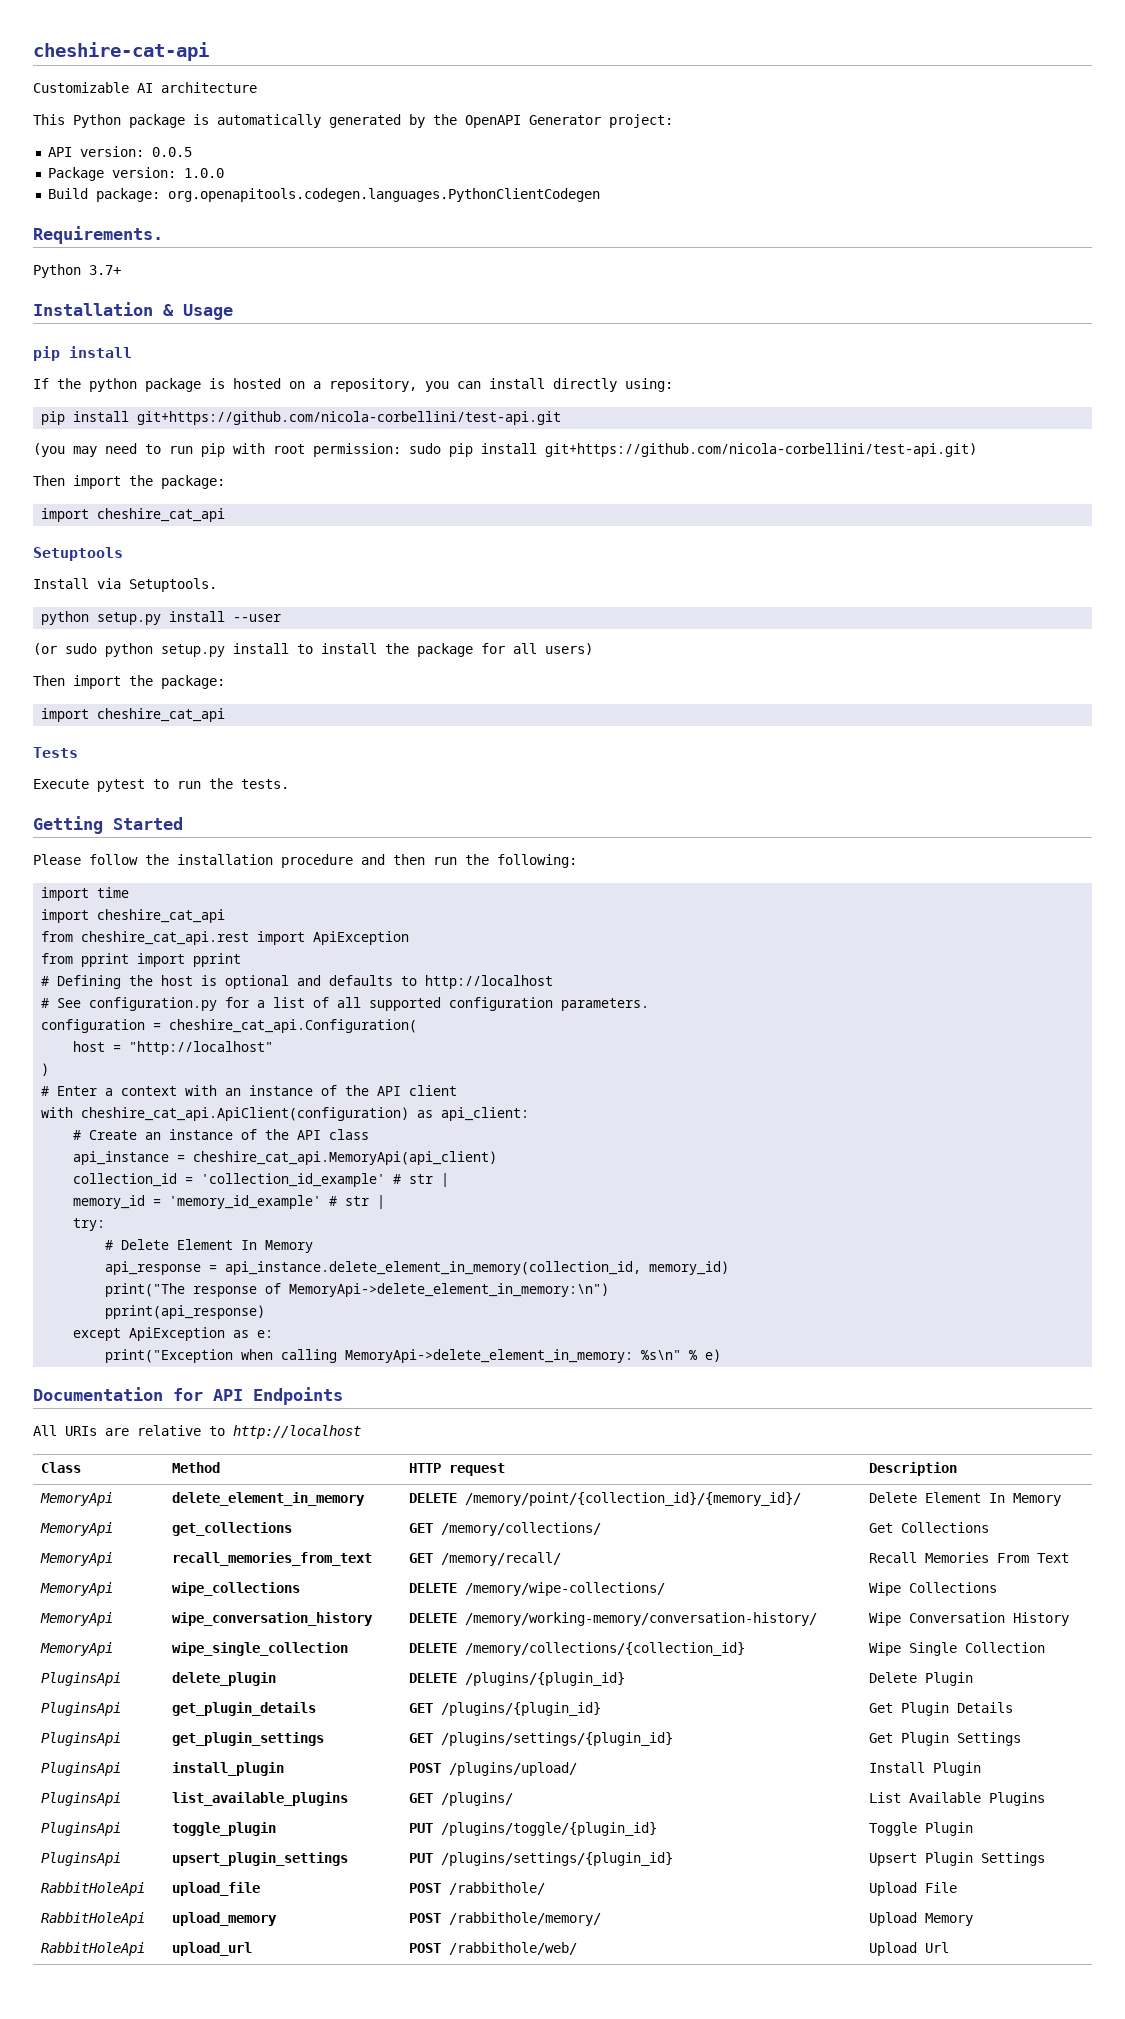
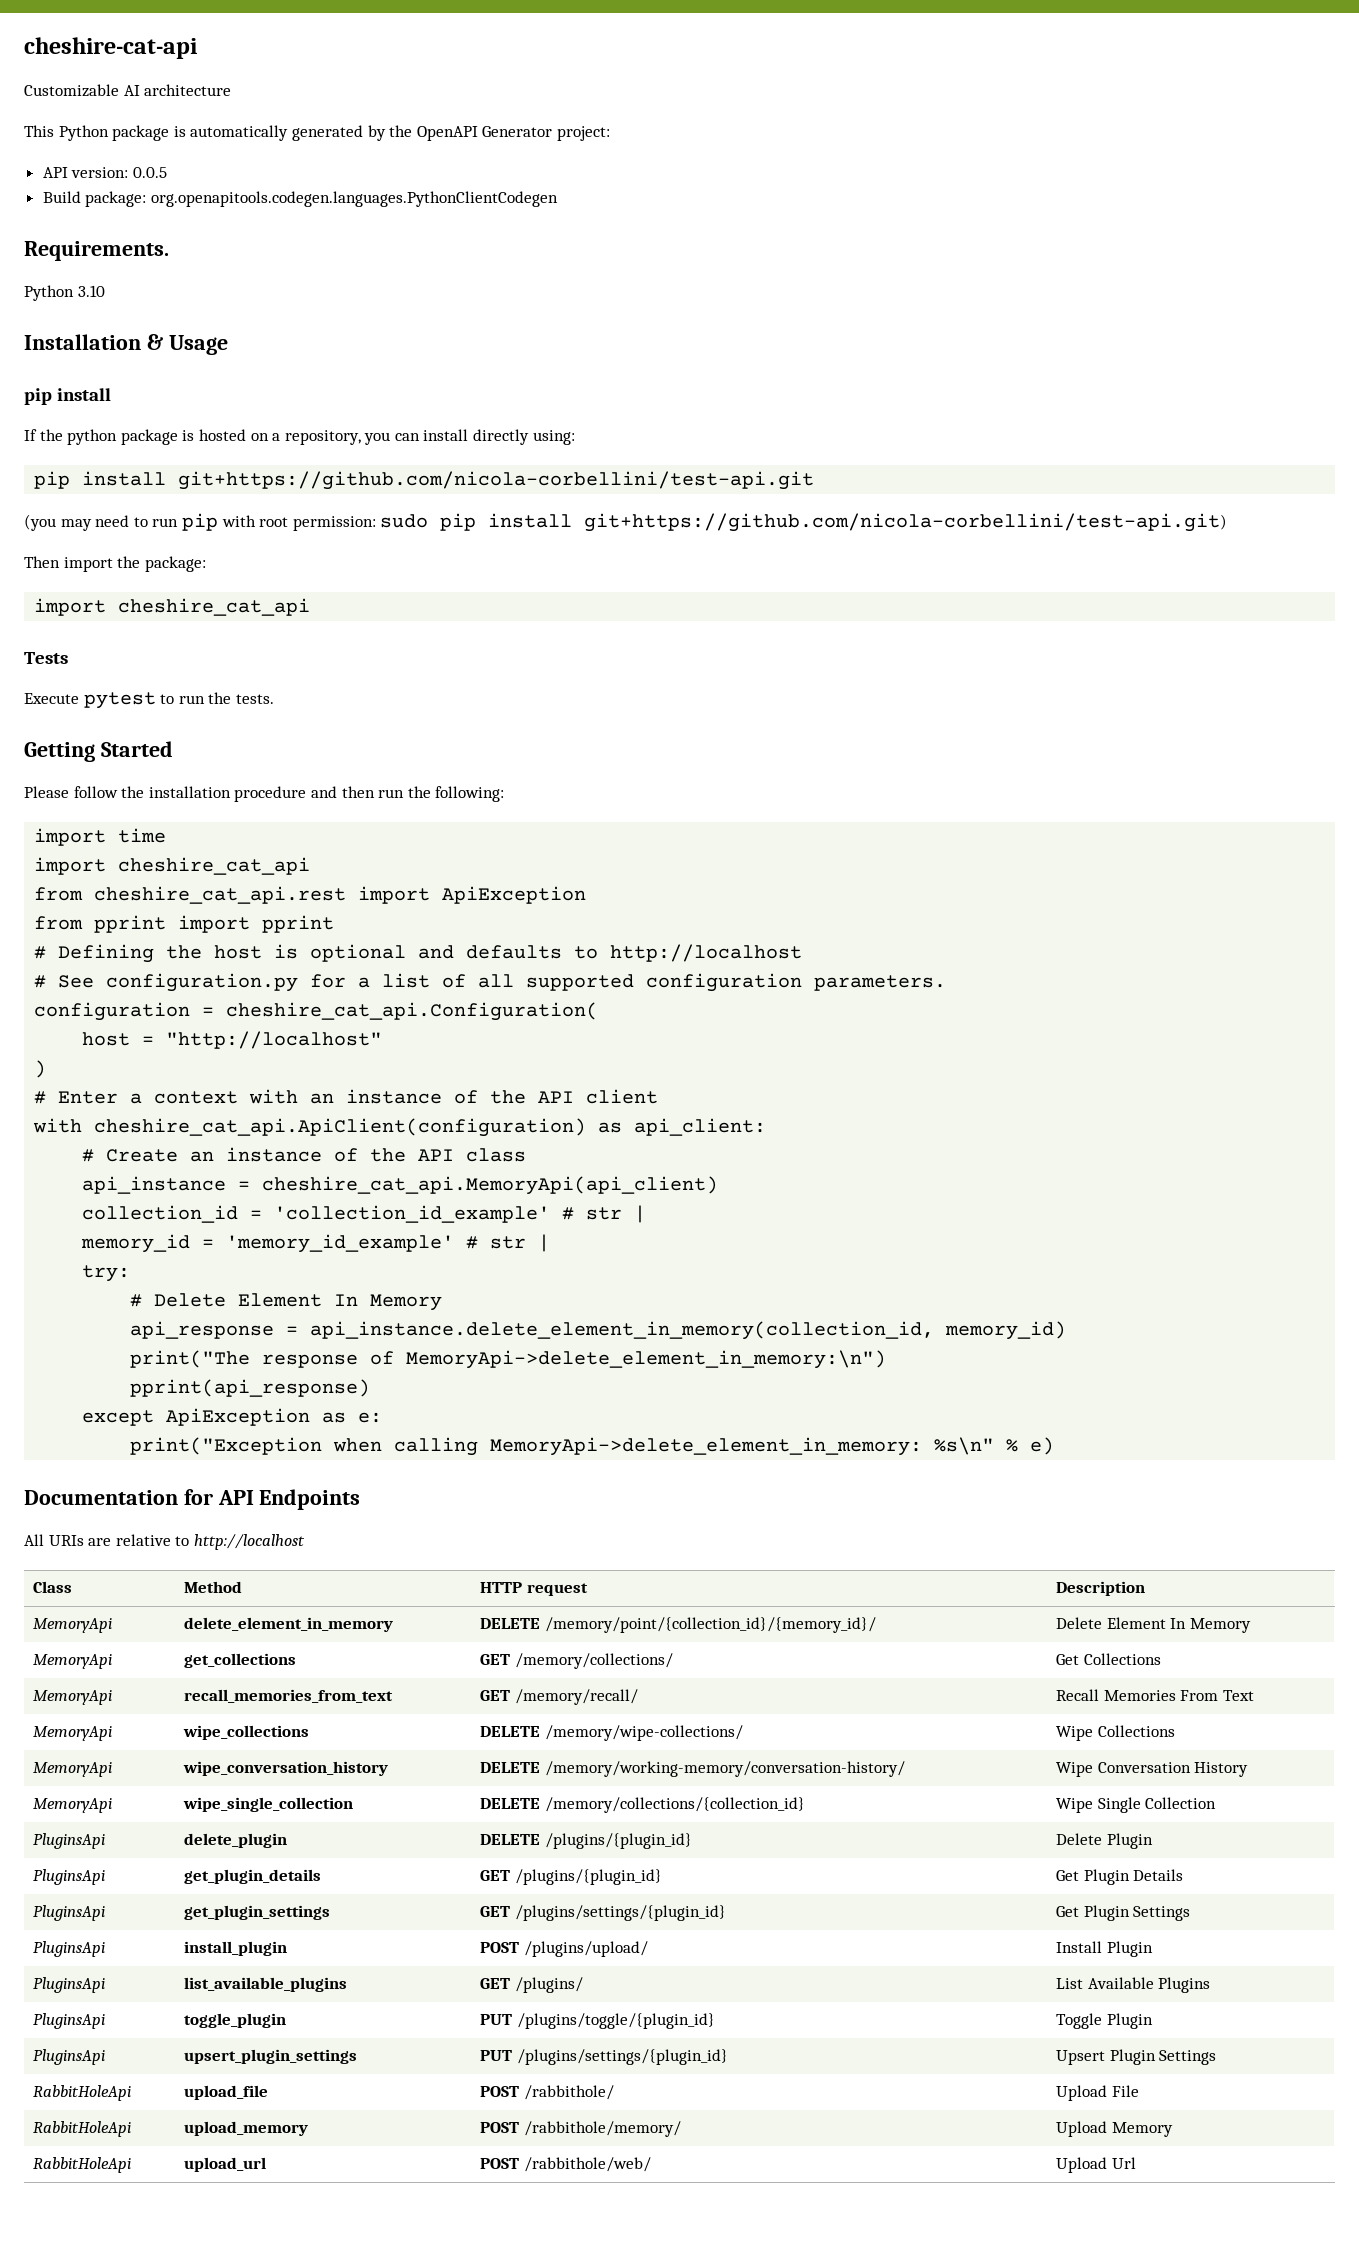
- Package version: 1.0.0
- Python 3.7+
+ Python 3.10
- Setuptools
- Install via Setuptools.
- python setup.py install --user
- (or sudo python setup.py install to install the package for all users)
- Then import the package:
- import cheshire_cat_api

